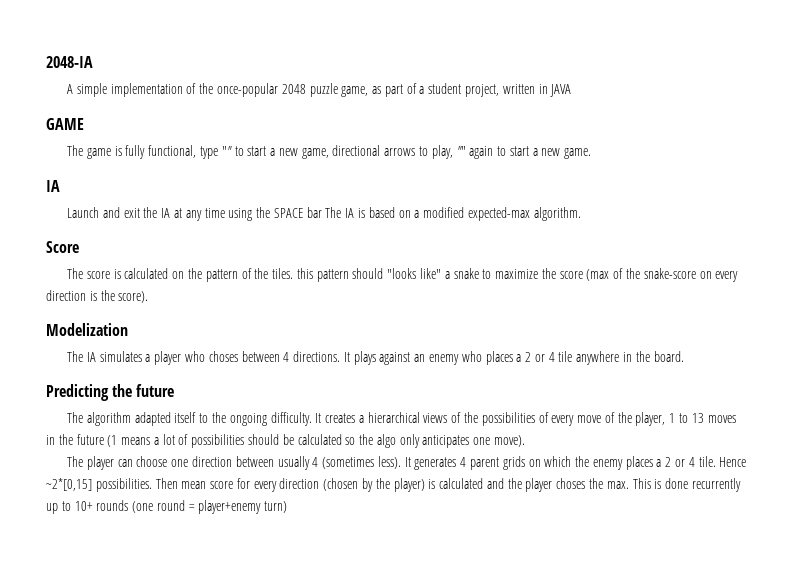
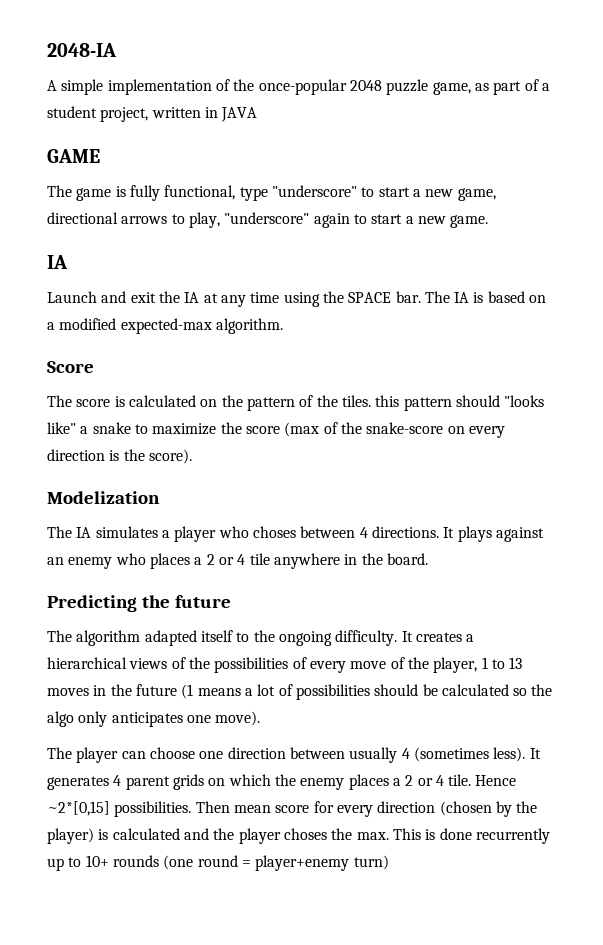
- The game is fully functional, type "" to start a new game, directional arrows to play, "" again to start a new game.
+ The game is fully functional, type "underscore" to start a new game, directional arrows to play, "underscore" again to start a new game.
- Launch and exit the IA at any time using the SPACE bar The IA is based on a modified expected-max algorithm.
+ Launch and exit the IA at any time using the SPACE bar. The IA is based on a modified expected-max algorithm.

